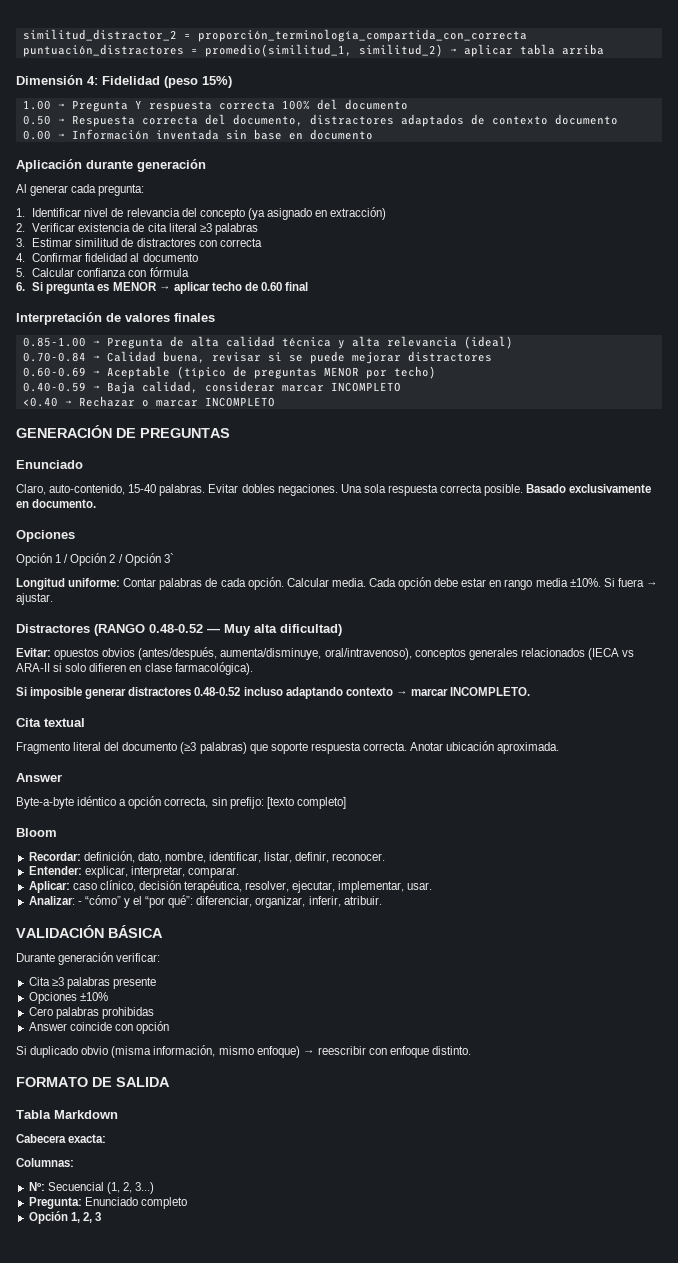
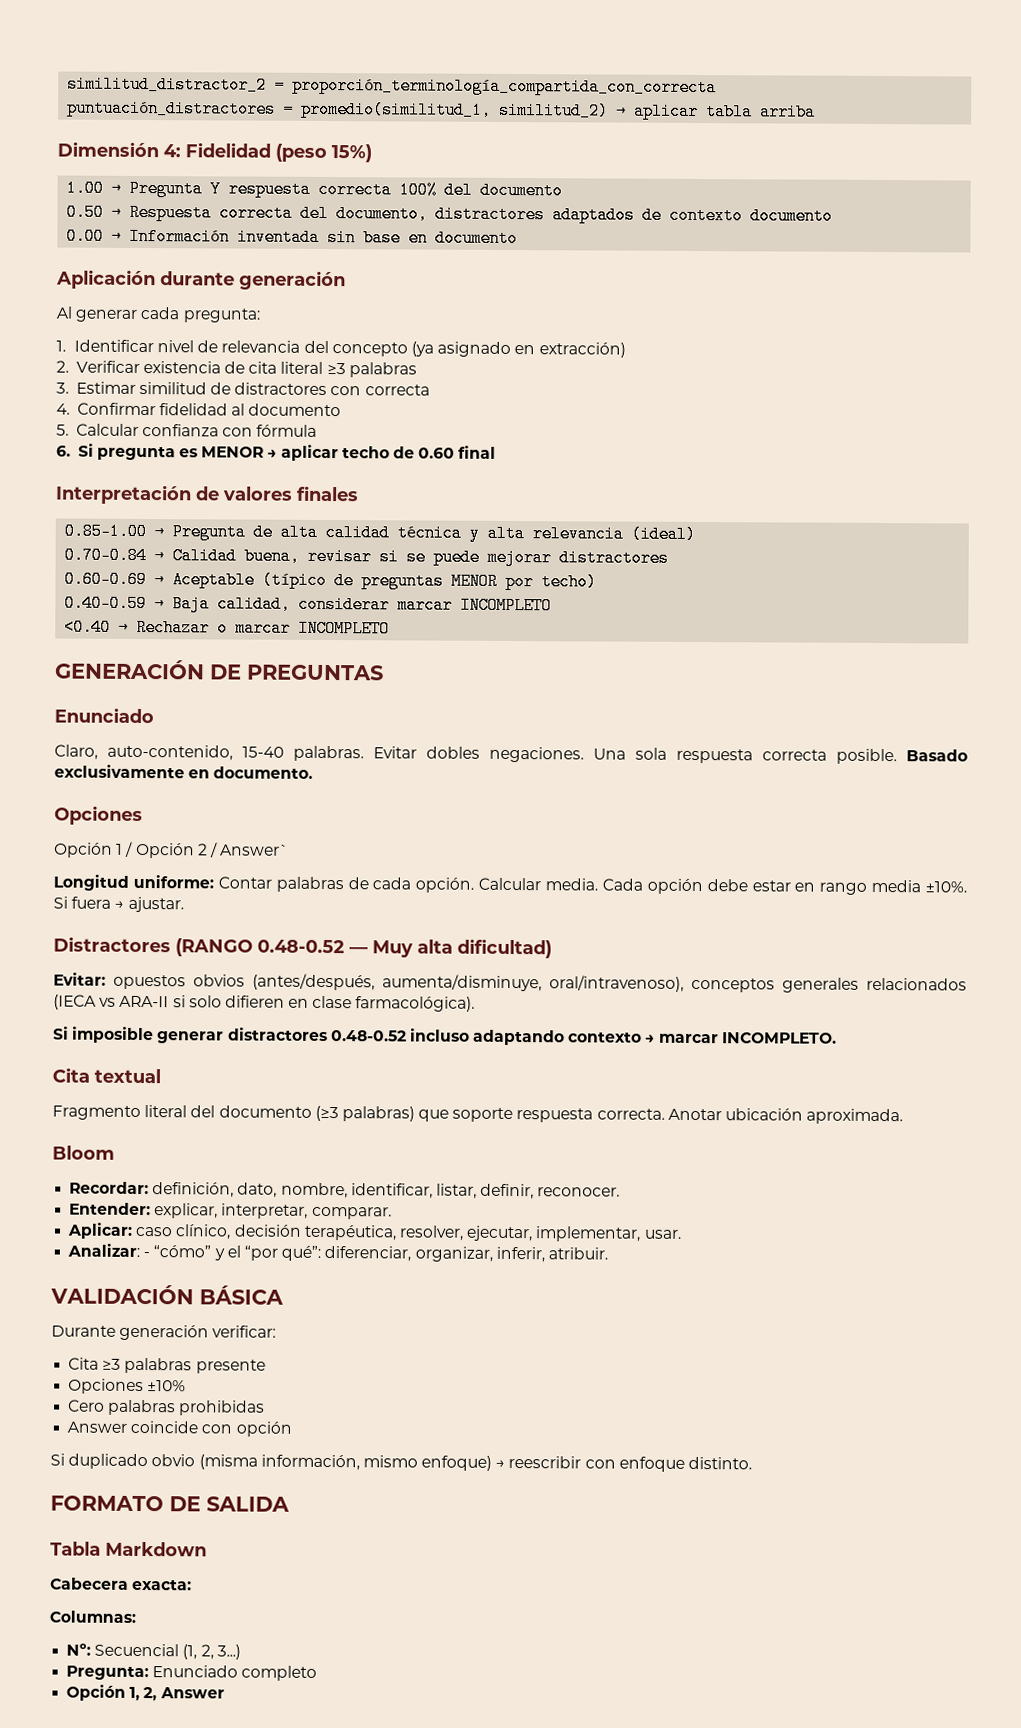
- Opción 1 / Opción 2 / Opción 3`
+ Opción 1 / Opción 2 / Answer`
  Anotar ubicación aproximada.
- Answer
- Byte-a-byte idéntico a opción correcta, sin prefijo: [texto completo]
- Opción 1, 2, 3
+ Opción 1, 2, Answer

